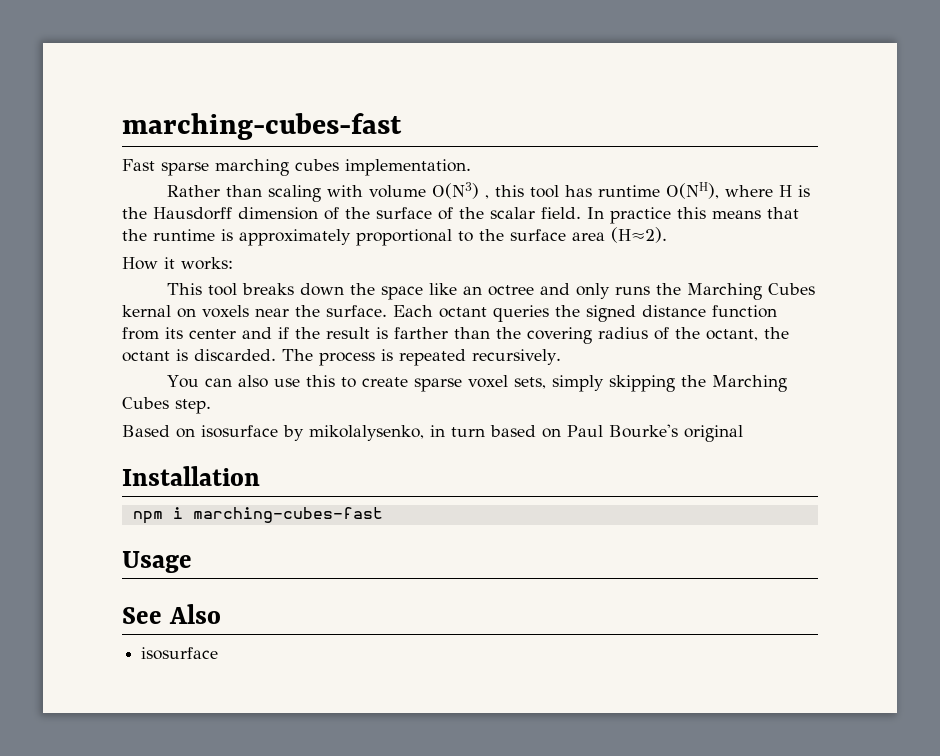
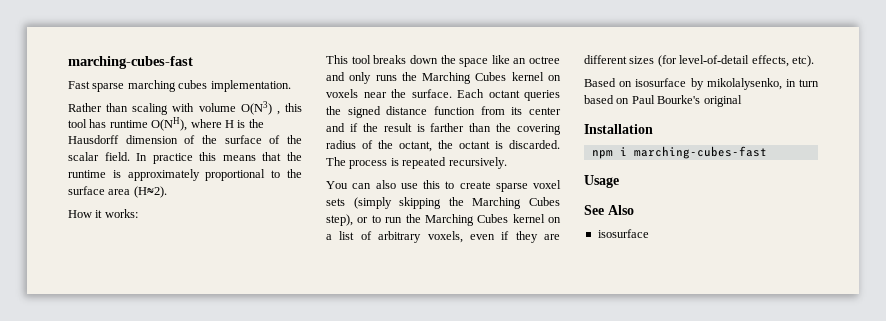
- This tool breaks down the space like an octree and only runs the Marching Cubes kernal on voxels near the surface.
+ This tool breaks down the space like an octree and only runs the Marching Cubes kernel on voxels near the surface.
- You can also use this to create sparse voxel sets, simply skipping the Marching Cubes step.
+ You can also use this to create sparse voxel sets (simply skipping the Marching Cubes step), or to run the Marching Cubes kernel on a list of arbitrary voxels, even if they are different sizes (for level-of-detail effects, etc).

